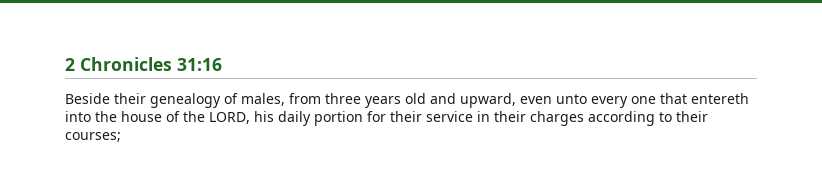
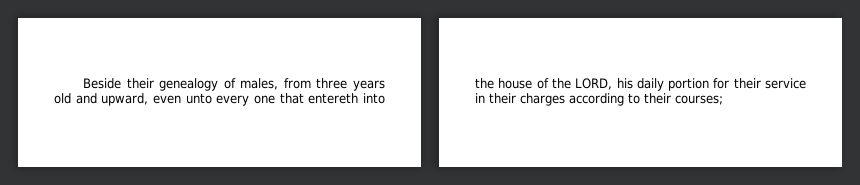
- 2 Chronicles 31:16

